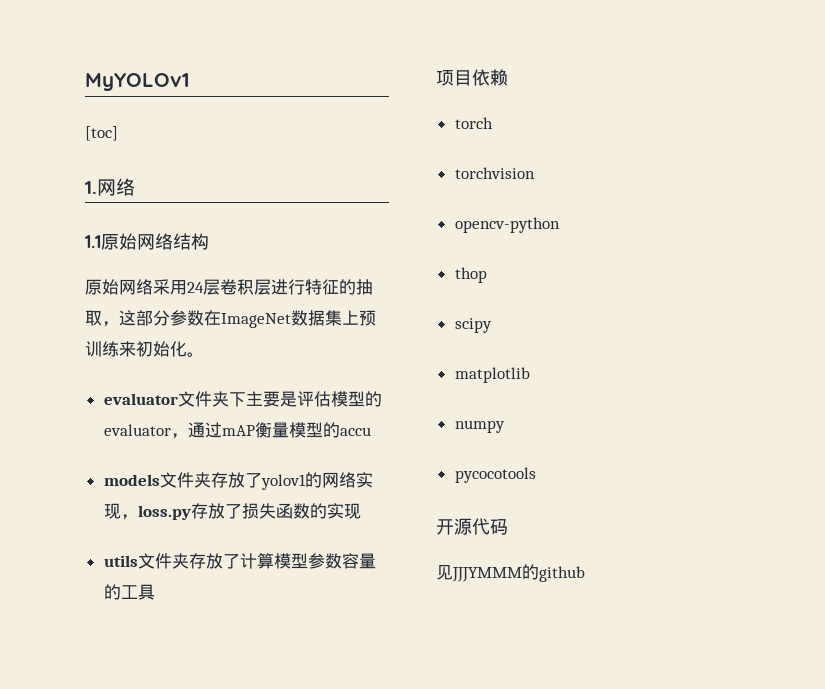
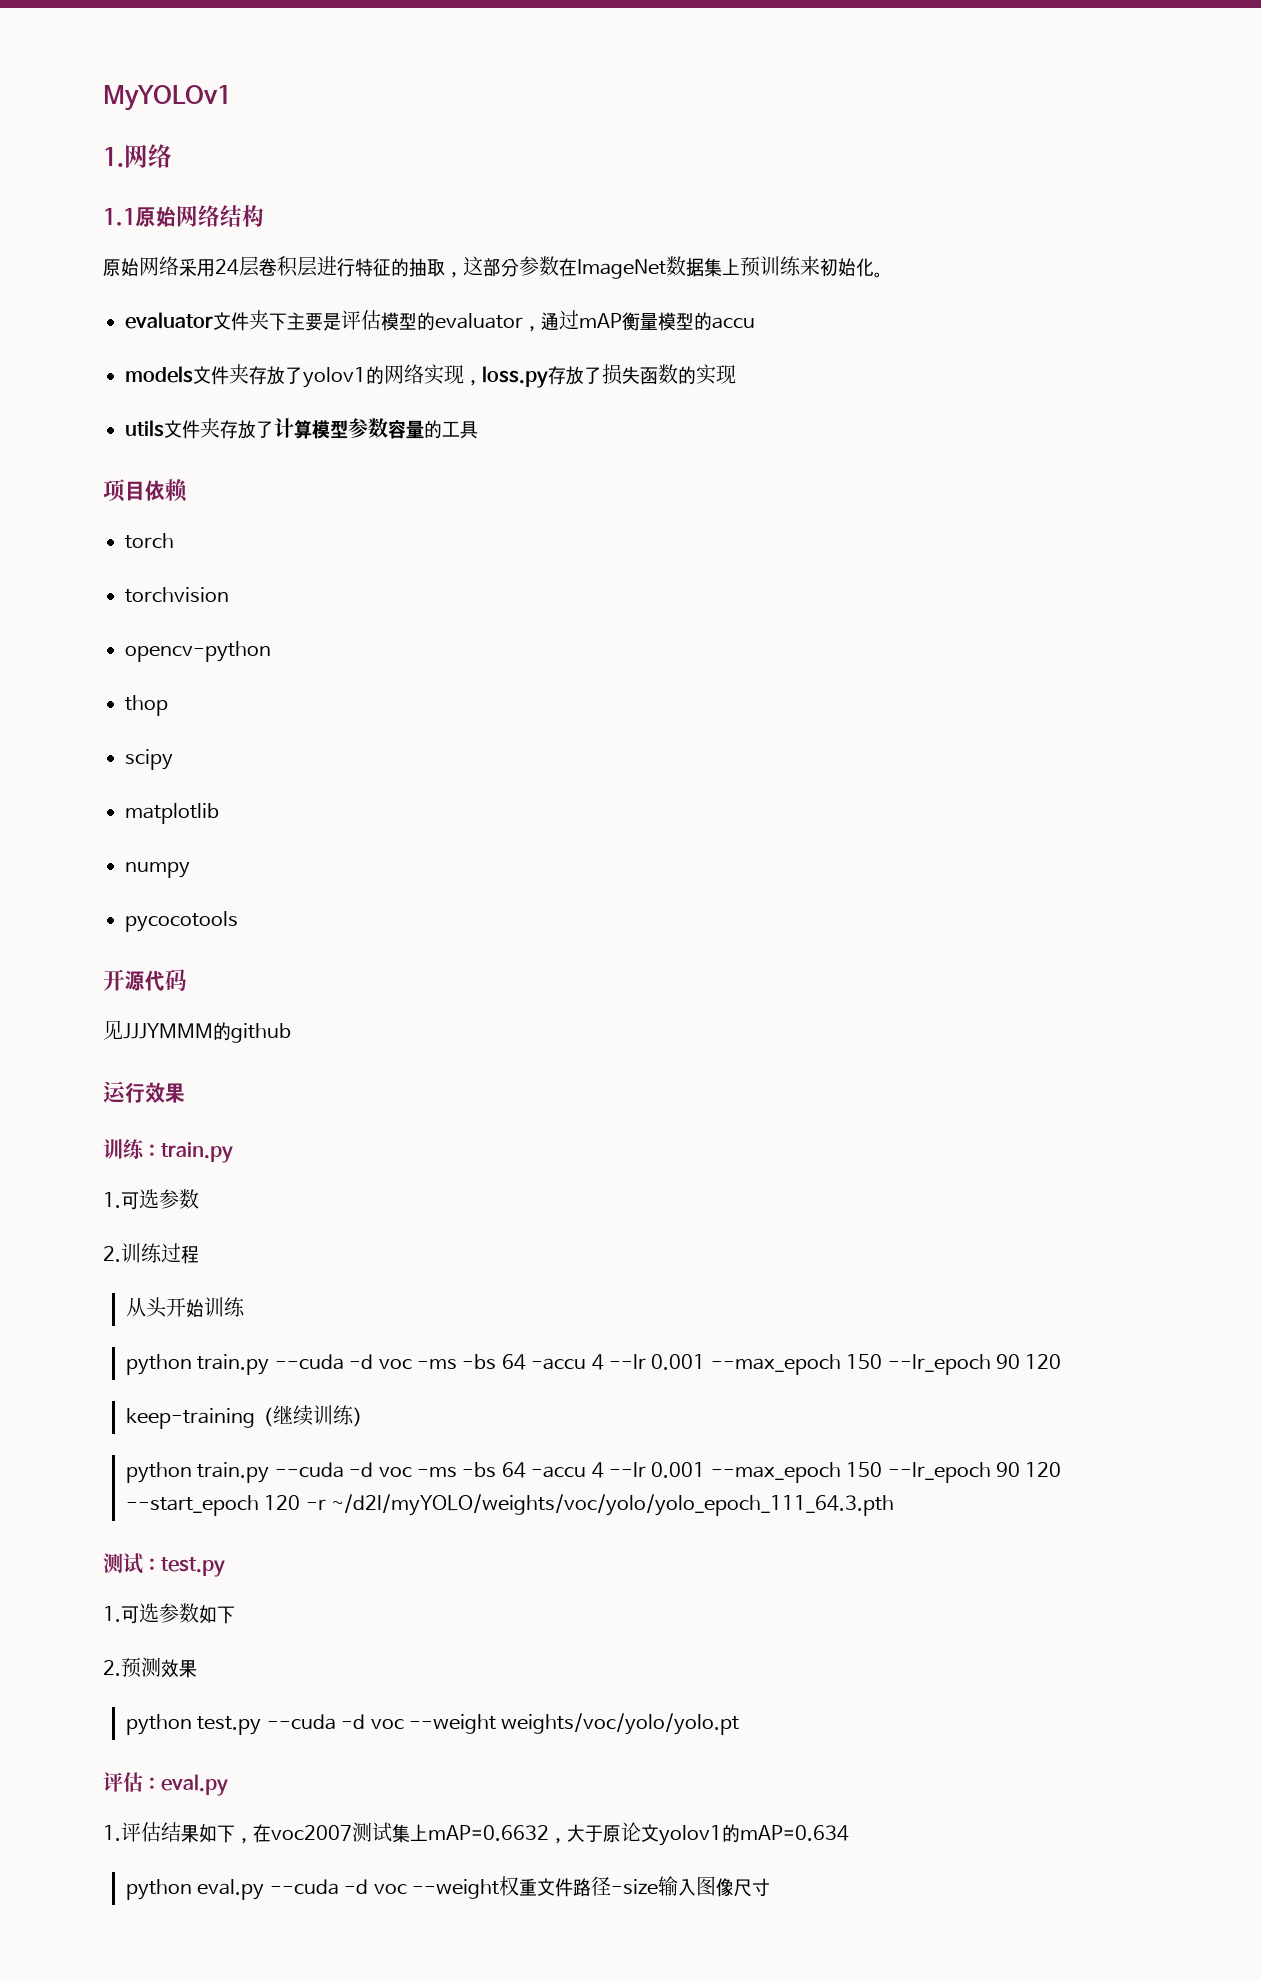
- [toc]
+ 运行效果
+ 训练：train.py
+ 1.可选参数
+ 2.训练过程
+ 从头开始训练
+ python train.py --cuda -d voc -ms -bs 64 -accu 4 --lr 0.001 --max_epoch 150 --lr_epoch 90 120
+ keep-training（继续训练）
+ python train.py --cuda -d voc -ms -bs 64 -accu 4 --lr 0.001 --max_epoch 150 --lr_epoch 90 120 --start_epoch 120 -r ~/d2l/myYOLO/weights/voc/yolo/yolo_epoch_111_64.3.pth
+ 测试：test.py
+ 1.可选参数如下
+ 2.预测效果
+ python test.py --cuda -d voc --weight weights/voc/yolo/yolo.pt
+ 评估：eval.py
+ 1.评估结果如下，在voc2007测试集上mAP=0.6632，大于原论文yolov1的mAP=0.634
+ python eval.py --cuda -d voc --weight权重文件路径-size输入图像尺寸

